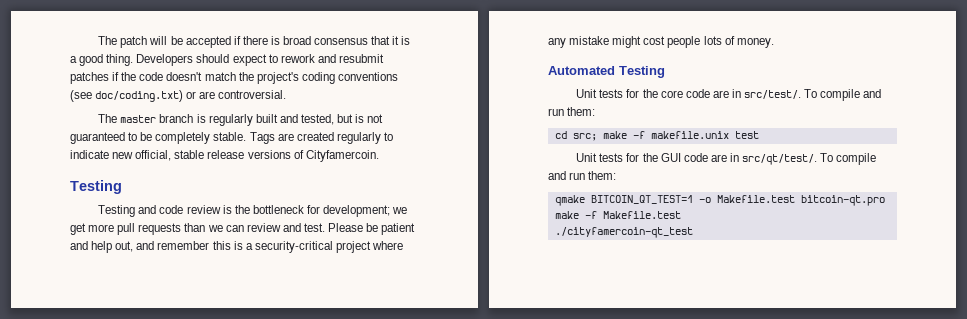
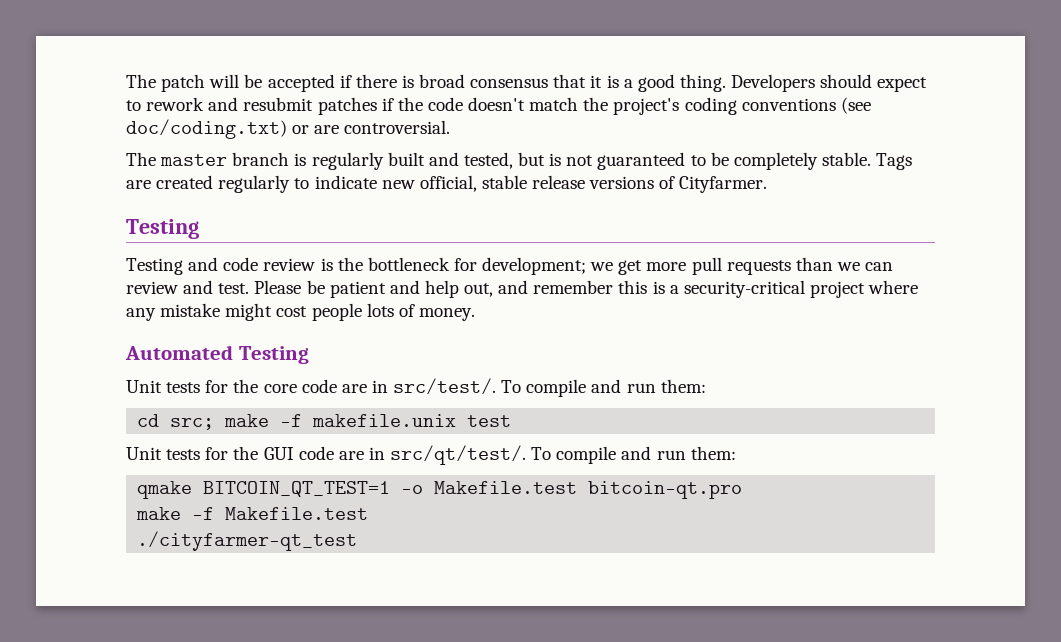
- Tags are created regularly to indicate new official, stable release versions of Cityfamercoin.
+ Tags are created regularly to indicate new official, stable release versions of Cityfarmer.
- ./cityfamercoin-qt_test
+ ./cityfarmer-qt_test

